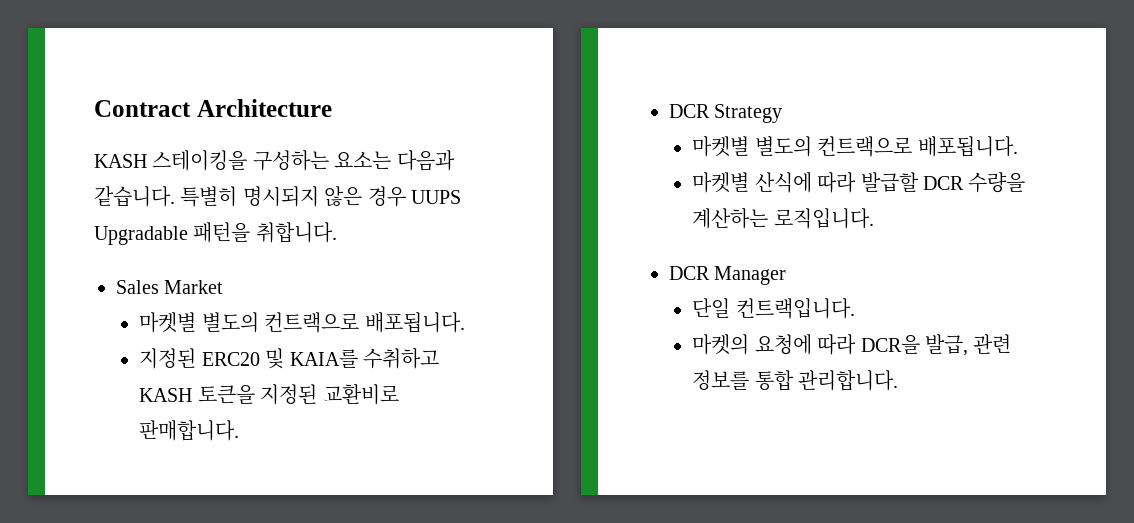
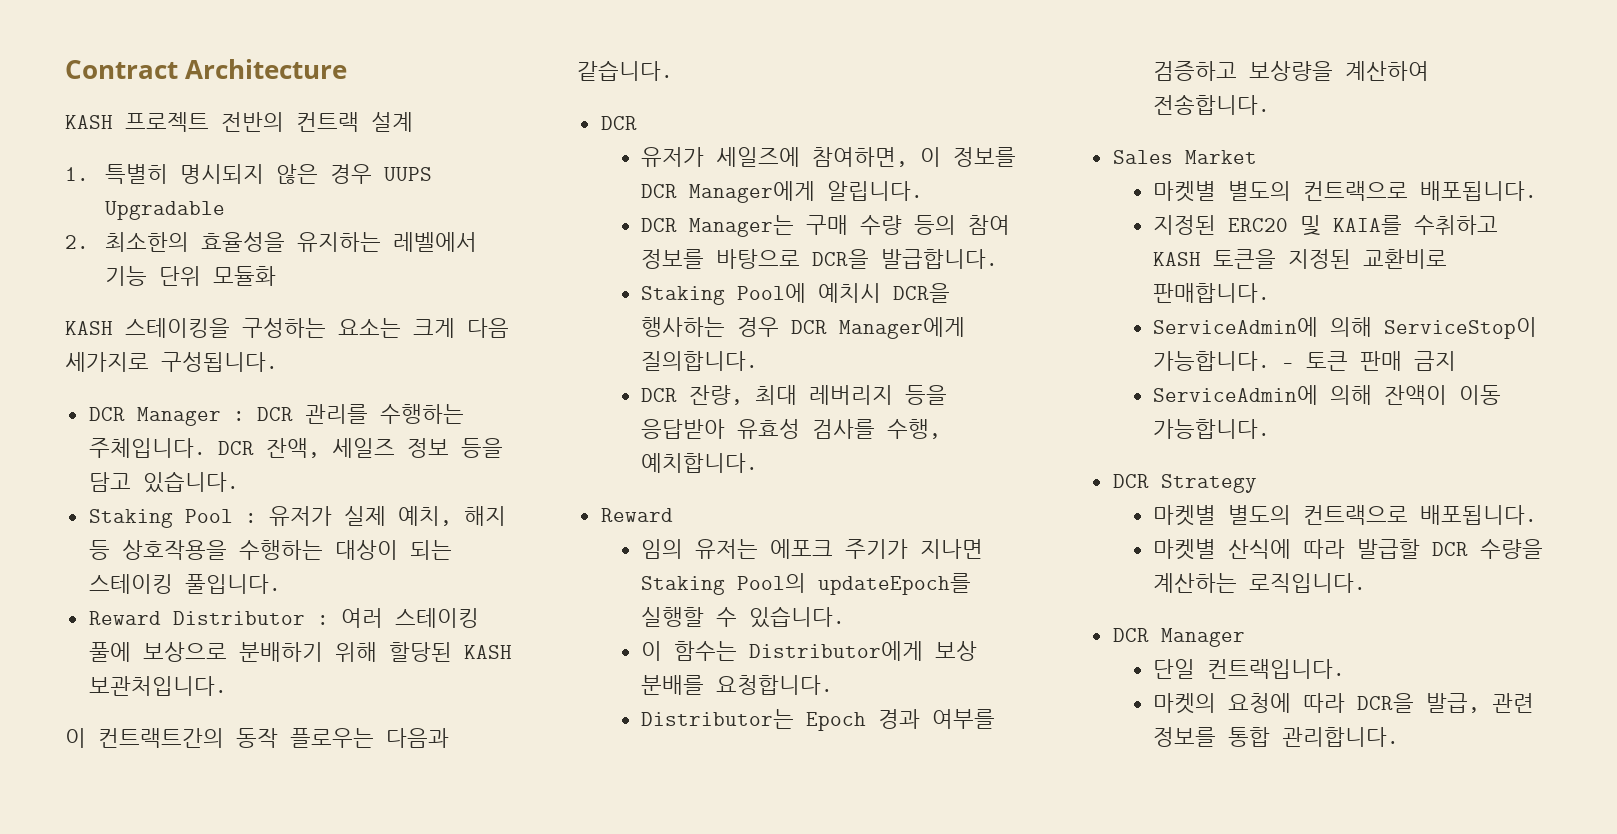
- KASH 스테이킹을 구성하는 요소는 다음과 같습니다. 특별히 명시되지 않은 경우 UUPS Upgradable 패턴을 취합니다.
+ KASH 프로젝트 전반의 컨트랙 설계
+ 1. 특별히 명시되지 않은 경우 UUPS Upgradable
+ 2. 최소한의 효율성을 유지하는 레벨에서 기능 단위 모듈화
+ KASH 스테이킹을 구성하는 요소는 크게 다음 세가지로 구성됩니다.
+ DCR Manager : DCR 관리를 수행하는 주체입니다. DCR 잔액, 세일즈 정보 등을 담고 있습니다.
+ Staking Pool : 유저가 실제 예치, 해지 등 상호작용을 수행하는 대상이 되는 스테이킹 풀입니다.
+ Reward Distributor : 여러 스테이킹 풀에 보상으로 분배하기 위해 할당된 KASH 보관처입니다.
+ 이 컨트랙트간의 동작 플로우는 다음과 같습니다.
+ DCR
+ 유저가 세일즈에 참여하면, 이 정보를 DCR Manager에게 알립니다.
+ DCR Manager는 구매 수량 등의 참여 정보를 바탕으로 DCR을 발급합니다.
+ Staking Pool에 예치시 DCR을 행사하는 경우 DCR Manager에게 질의합니다.
+ DCR 잔량, 최대 레버리지 등을 응답받아 유효성 검사를 수행, 예치합니다.
+ Reward
+ 임의 유저는 에포크 주기가 지나면 Staking Pool의 updateEpoch를 실행할 수 있습니다.
+ 이 함수는 Distributor에게 보상 분배를 요청합니다.
+ Distributor는 Epoch 경과 여부를 검증하고 보상량을 계산하여 전송합니다.
+ ServiceAdmin에 의해 ServiceStop이 가능합니다. - 토큰 판매 금지
+ ServiceAdmin에 의해 잔액이 이동 가능합니다.

